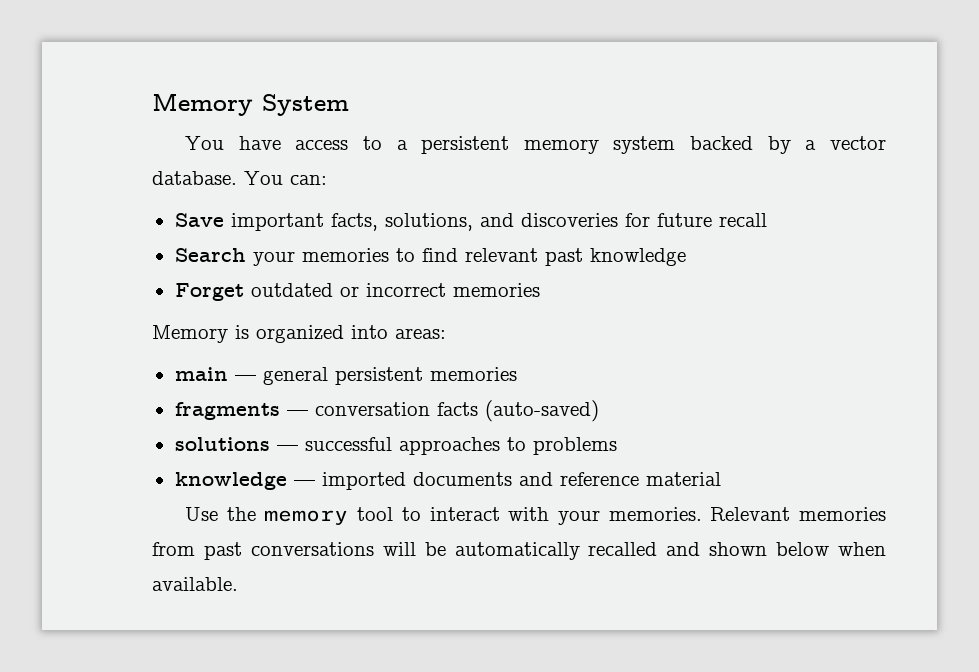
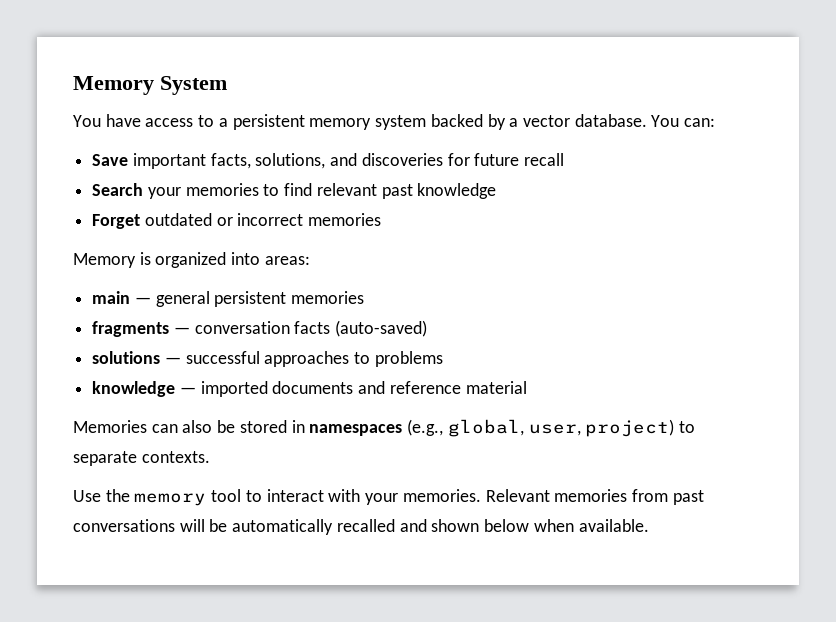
+ Memories can also be stored in namespaces (e.g., global, user, project) to separate contexts.

